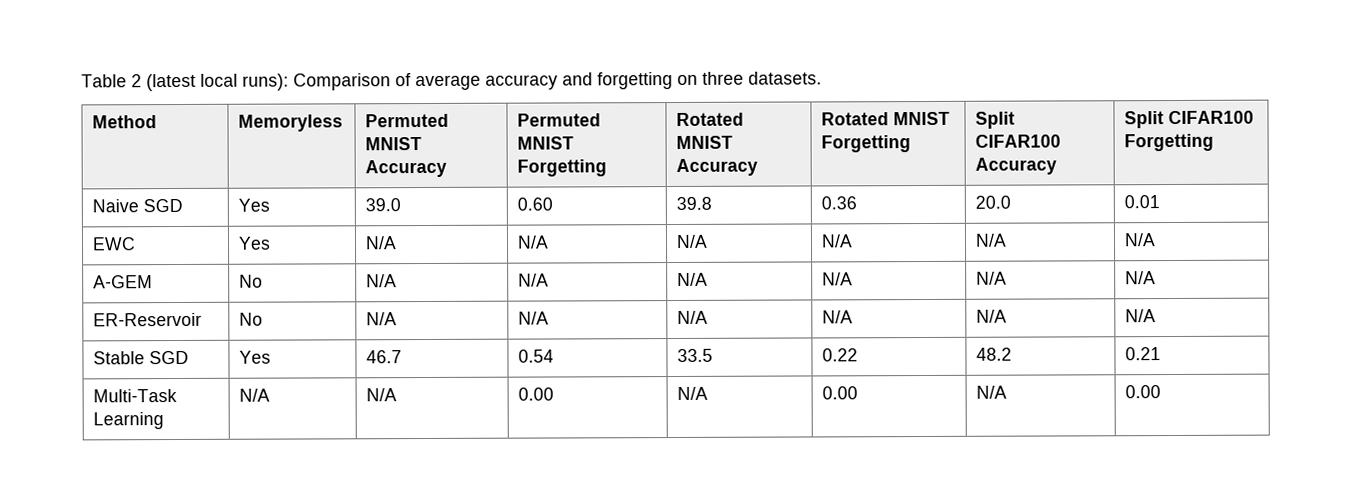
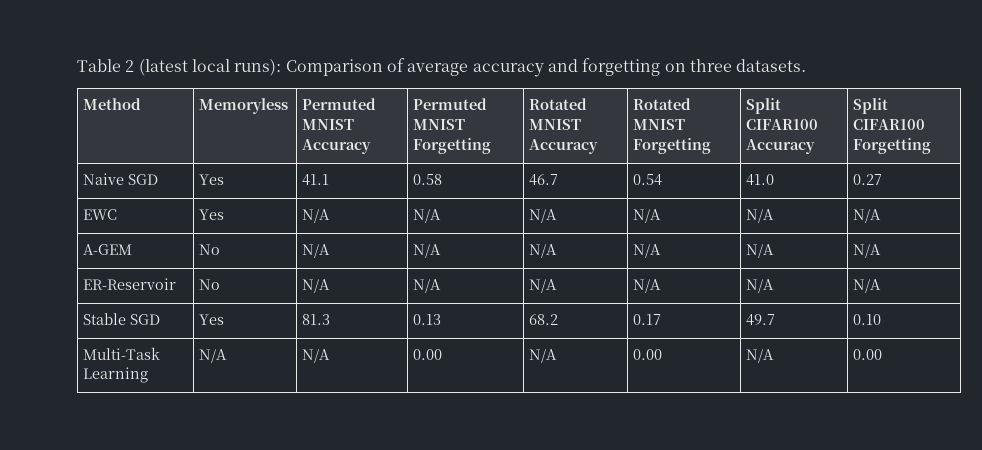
- Naive SGD | Yes | 39.0 | 0.60 | 39.8 | 0.36 | 20.0 | 0.01
+ Naive SGD | Yes | 41.1 | 0.58 | 46.7 | 0.54 | 41.0 | 0.27
- Stable SGD | Yes | 46.7 | 0.54 | 33.5 | 0.22 | 48.2 | 0.21
+ Stable SGD | Yes | 81.3 | 0.13 | 68.2 | 0.17 | 49.7 | 0.10

